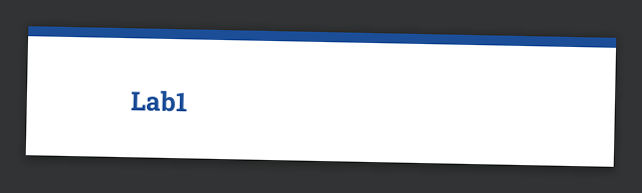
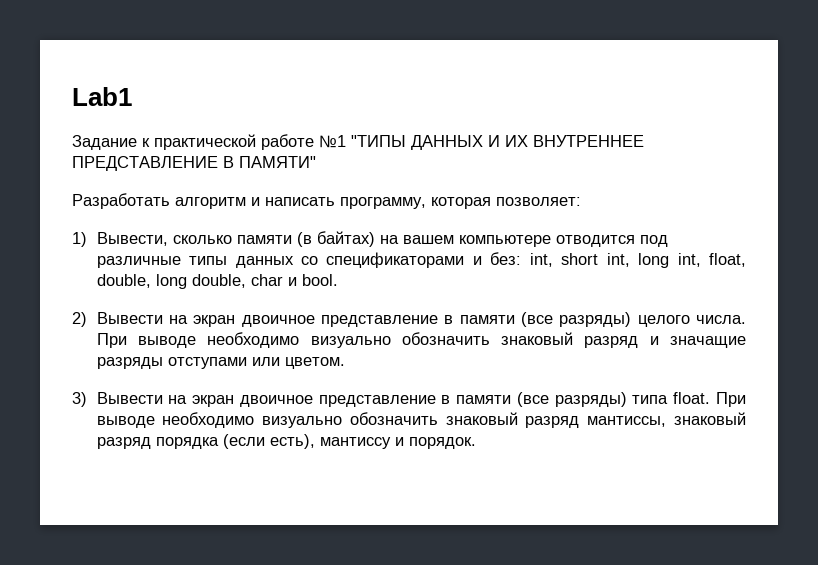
+ Задание к практической работе №1 "ТИПЫ ДАННЫХ И ИХ ВНУТРЕННЕЕ ПРЕДСТАВЛЕНИЕ В ПАМЯТИ"
+ Разработать алгоритм и написать программу, которая позволяет:
+ 1) Вывести, сколько памяти (в байтах) на вашем компьютере отводится под различные типы данных со спецификаторами и без: int, short int, long int, float, double, long double, char и bool.
+ 2) Вывести на экран двоичное представление в памяти (все разряды) целого числа. При выводе необходимо визуально обозначить знаковый разряд и значащие разряды отступами или цветом.
+ 3) Вывести на экран двоичное представление в памяти (все разряды) типа float. При выводе необходимо визуально обозначить знаковый разряд мантиссы, знаковый разряд порядка (если есть), мантиссу и порядок.

